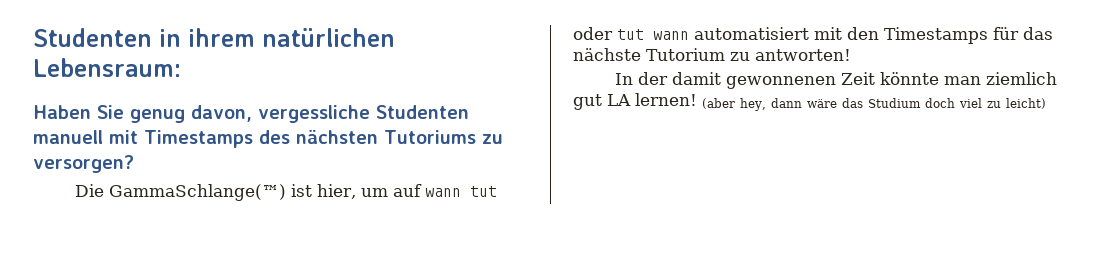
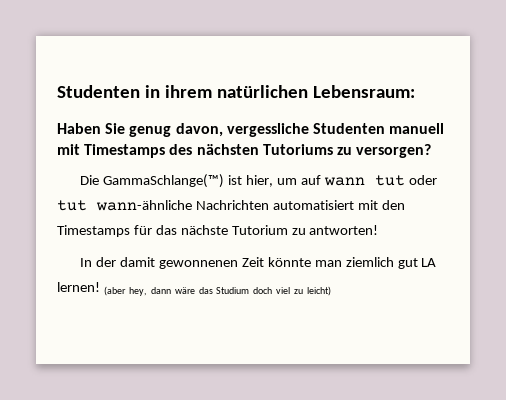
- Die GammaSchlange(™) ist hier, um auf wann tut oder tut wann automatisiert mit den Timestamps für das nächste Tutorium zu antworten!
+ Die GammaSchlange(™) ist hier, um auf wann tut oder tut wann-ähnliche Nachrichten automatisiert mit den Timestamps für das nächste Tutorium zu antworten!

